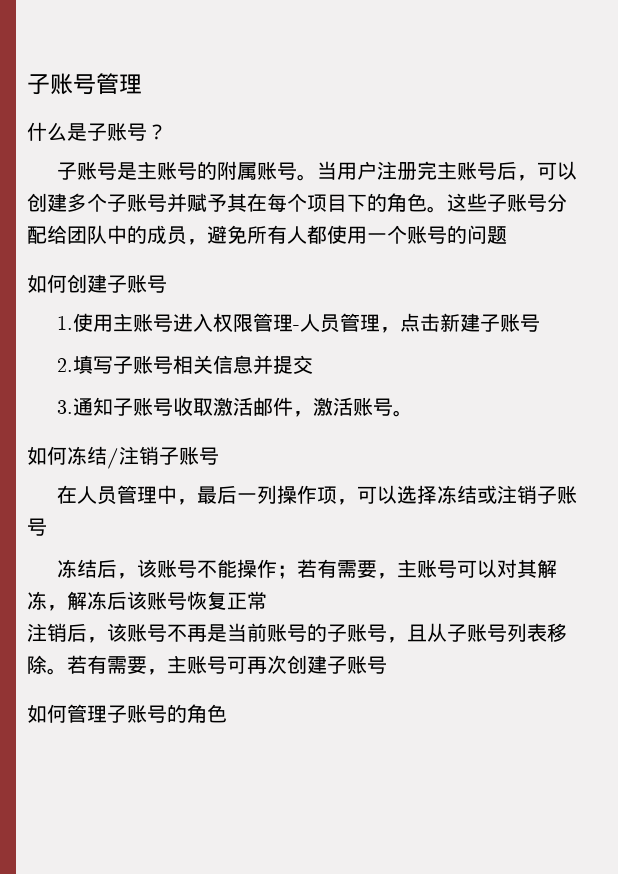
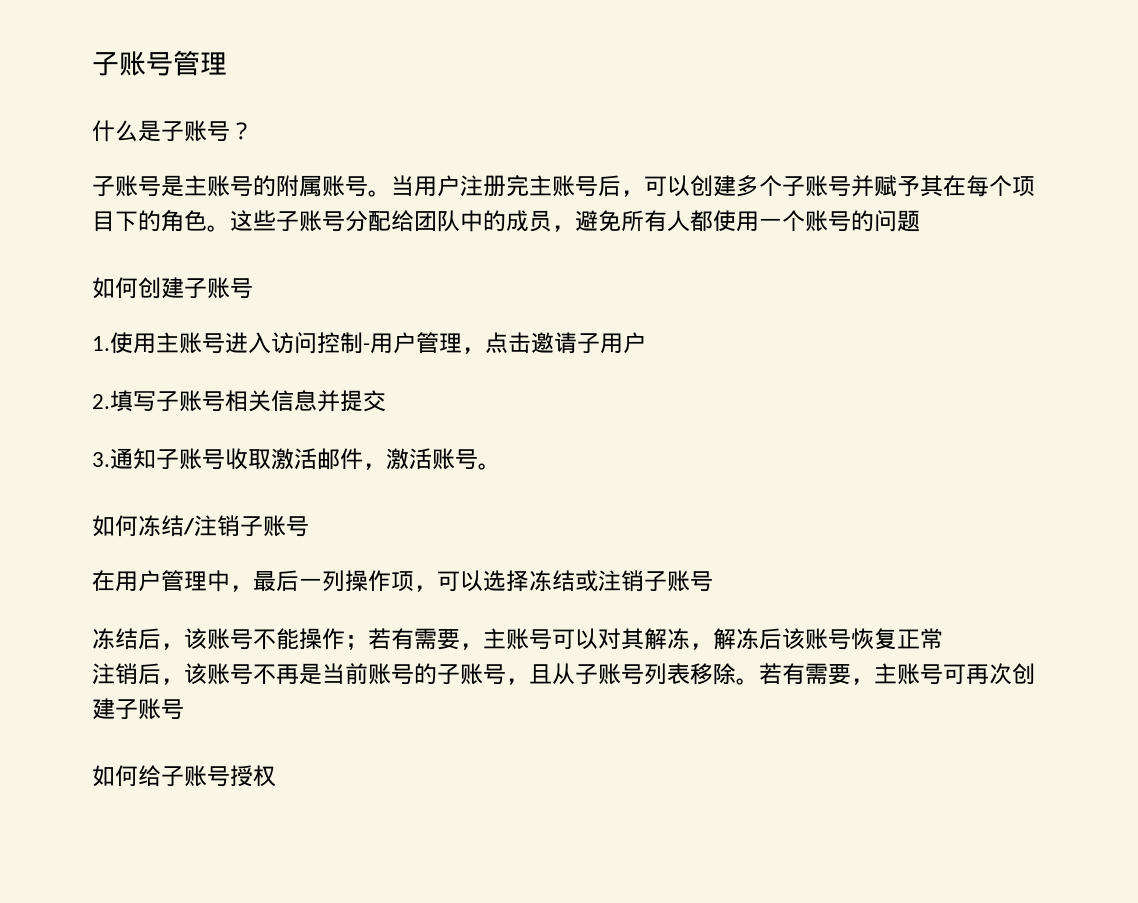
- 1.使用主账号进入权限管理-人员管理，点击新建子账号
+ 1.使用主账号进入访问控制-用户管理，点击邀请子用户
- 在人员管理中，最后一列操作项，可以选择冻结或注销子账号
+ 在用户管理中，最后一列操作项，可以选择冻结或注销子账号
- 如何管理子账号的角色
+ 如何给子账号授权

